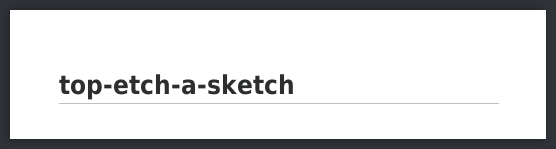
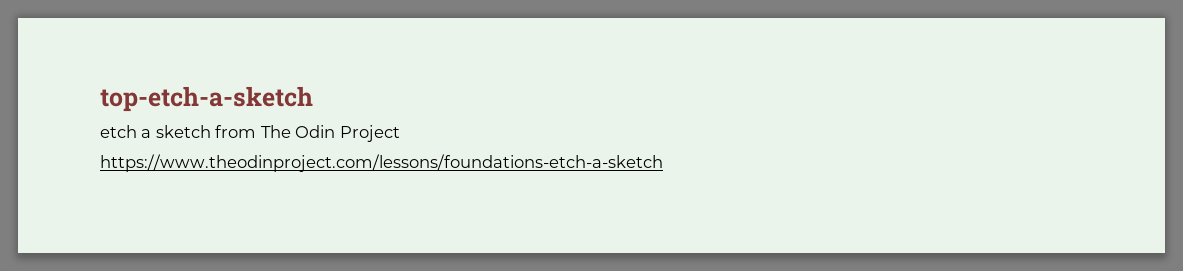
+ etch a sketch from The Odin Project
+ https://www.theodinproject.com/lessons/foundations-etch-a-sketch

